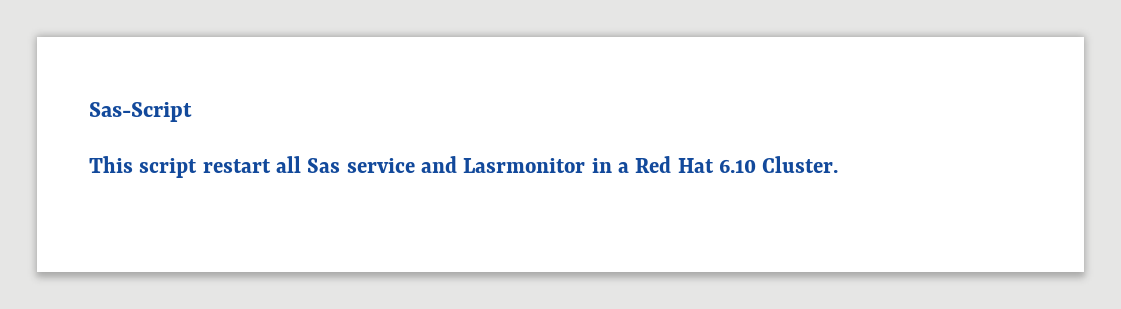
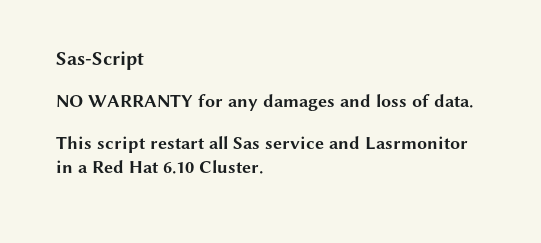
+ NO WARRANTY for any damages and loss of data.

